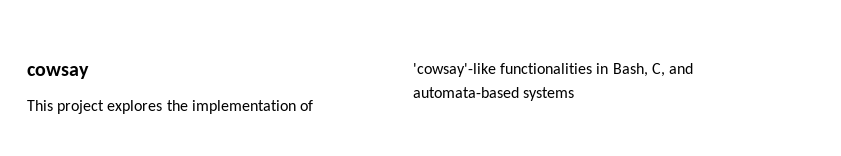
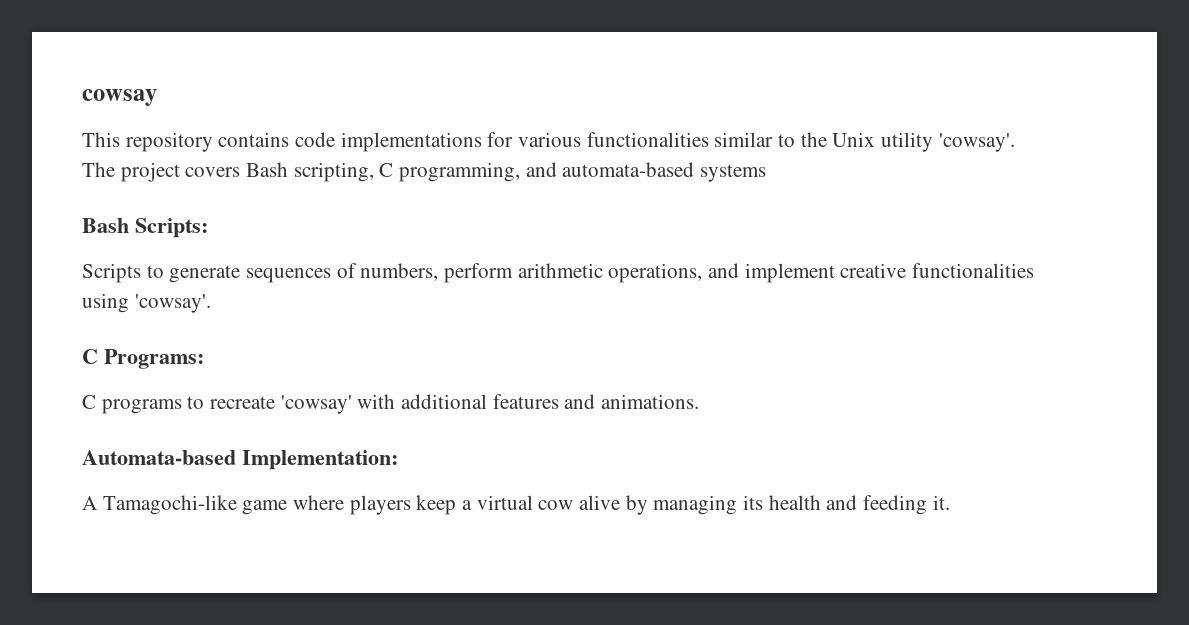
- This project explores the implementation of 'cowsay'-like functionalities in Bash, C, and automata-based systems
+ This repository contains code implementations for various functionalities similar to the Unix utility 'cowsay'. The project covers Bash scripting, C programming, and automata-based systems
+ Bash Scripts:
+ Scripts to generate sequences of numbers, perform arithmetic operations, and implement creative functionalities using 'cowsay'.
+ C Programs:
+ C programs to recreate 'cowsay' with additional features and animations.
+ Automata-based Implementation:
+ A Tamagochi-like game where players keep a virtual cow alive by managing its health and feeding it.

